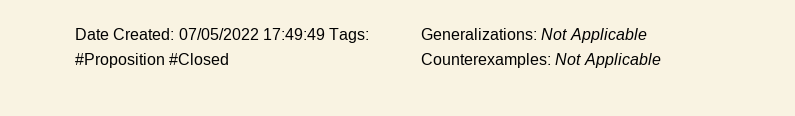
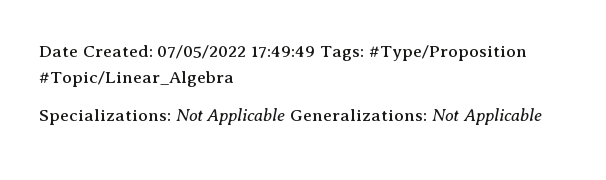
- Date Created: 07/05/2022 17:49:49 Tags: #Proposition #Closed
- Generalizations: Not Applicable Counterexamples: Not Applicable
+ Date Created: 07/05/2022 17:49:49 Tags: #Type/Proposition #Topic/Linear_Algebra
+ Specializations: Not Applicable Generalizations: Not Applicable

